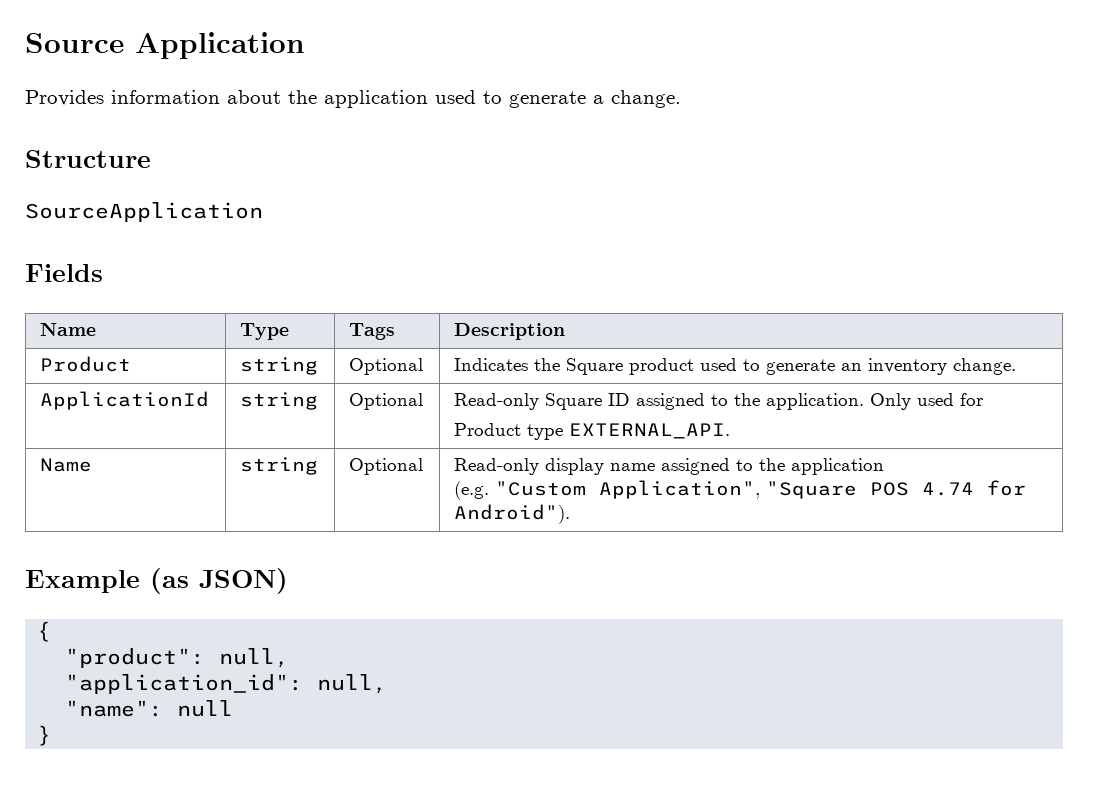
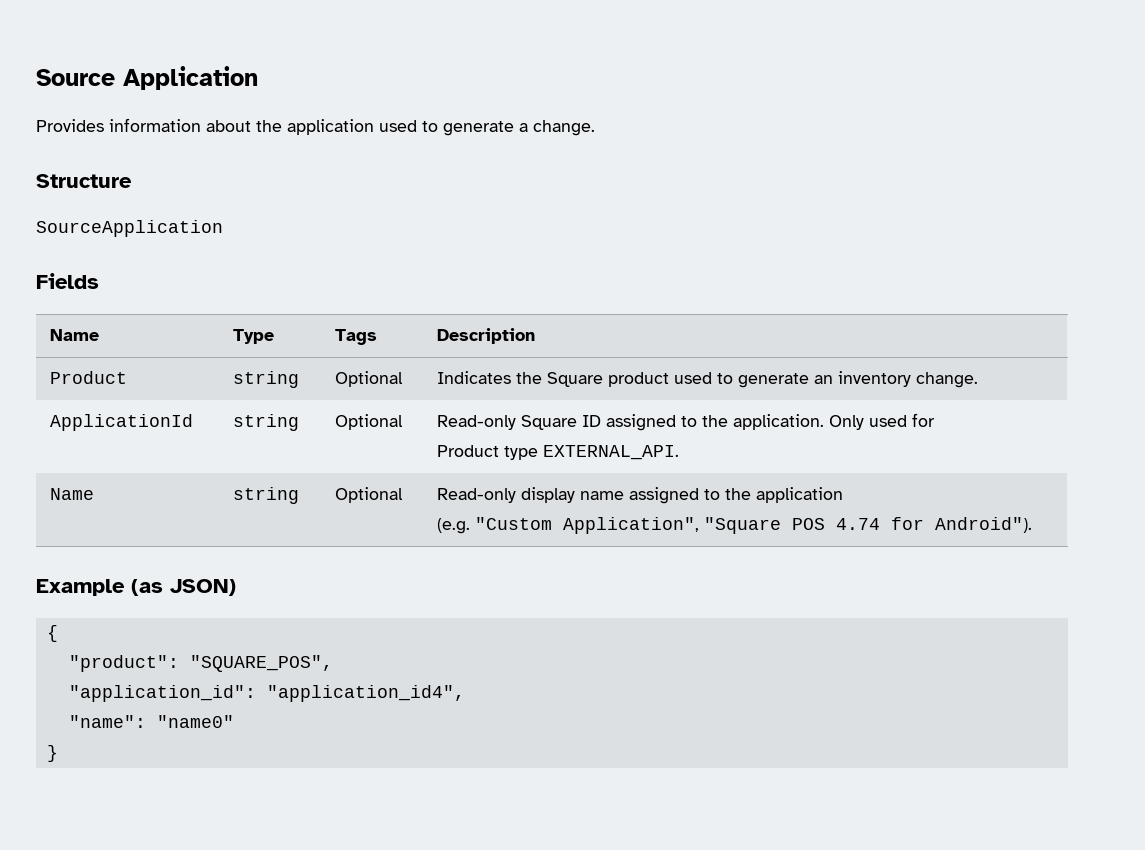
- "product": null,
+ "product": "SQUARE_POS",
- "application_id": null,
+ "application_id": "application_id4",
- "name": null
+ "name": "name0"

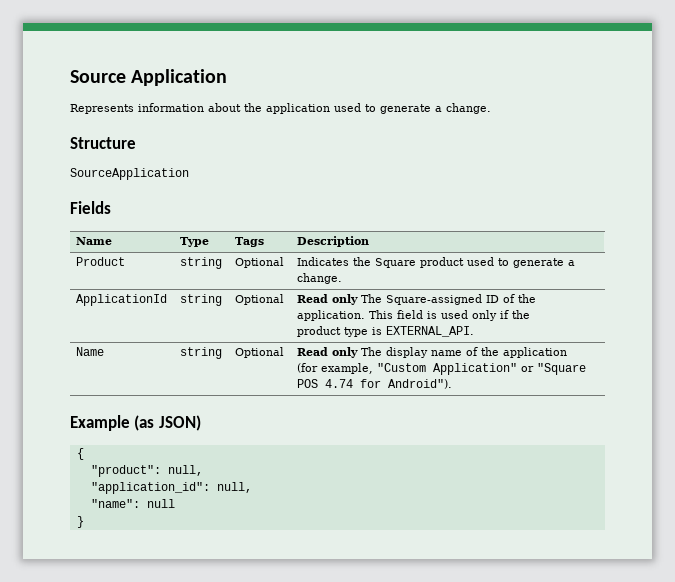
- Provides information about the application used to generate a change.
+ Represents information about the application used to generate a change.
- Product | string | Optional | Indicates the Square product used to generate an inventory change.
+ Product | string | Optional | Indicates the Square product used to generate a change.
- ApplicationId | string | Optional | Read-only Square ID assigned to the application. Only used for
- Product type EXTERNAL_API.
- Name | string | Optional | Read-only display name assigned to the application
- (e.g. "Custom Application", "Square POS 4.74 for Android").
+ ApplicationId | string | Optional | Read only The Square-assigned ID of the application. This field is used only if the
+ product type is EXTERNAL_API.
+ Name | string | Optional | Read only The display name of the application
+ (for example, "Custom Application" or "Square POS 4.74 for Android").
- "product": "SQUARE_POS",
+ "product": null,
- "application_id": "application_id4",
+ "application_id": null,
- "name": "name0"
+ "name": null

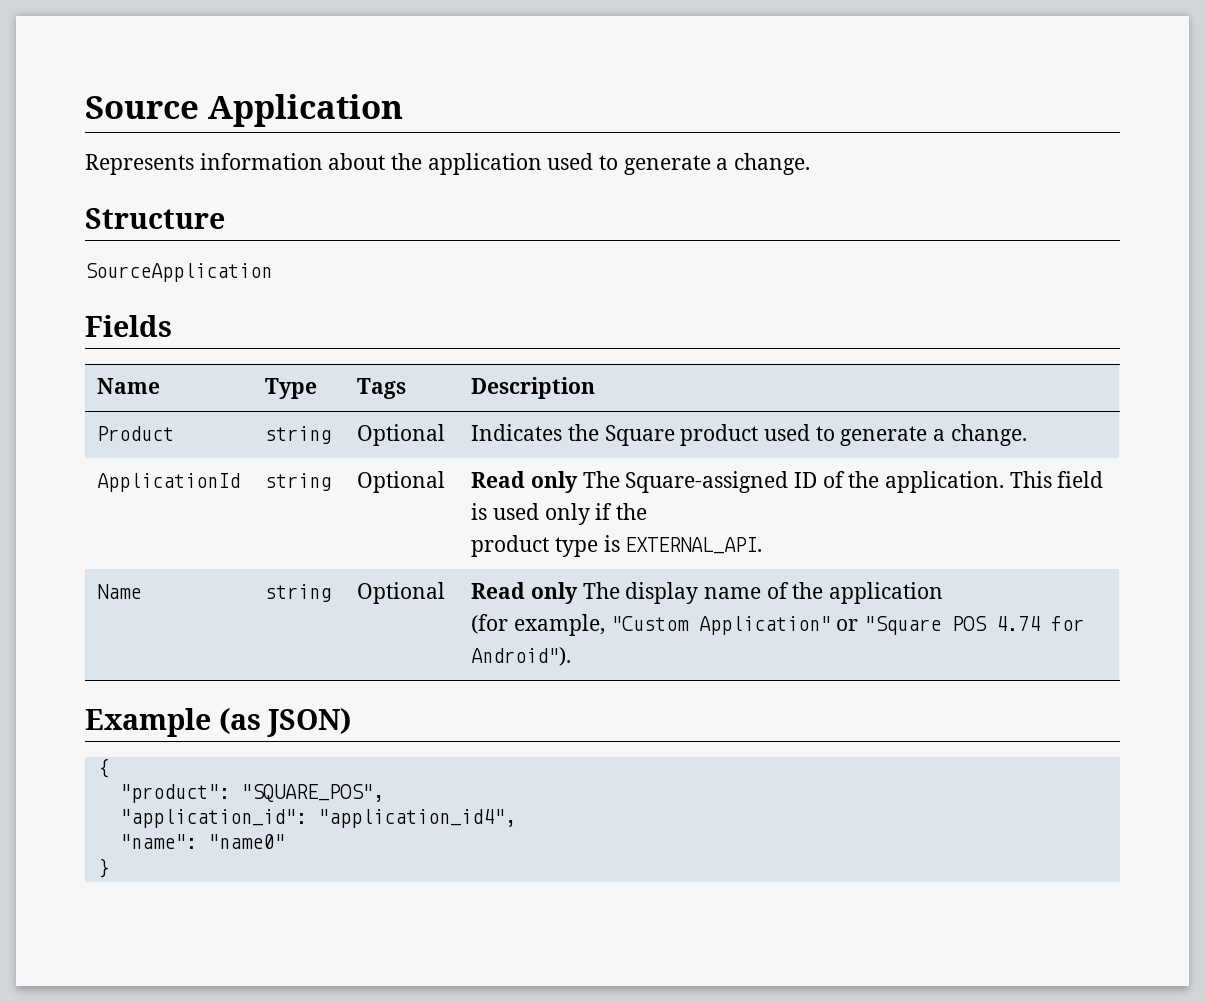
- "product": null,
+ "product": "SQUARE_POS",
- "application_id": null,
+ "application_id": "application_id4",
- "name": null
+ "name": "name0"

